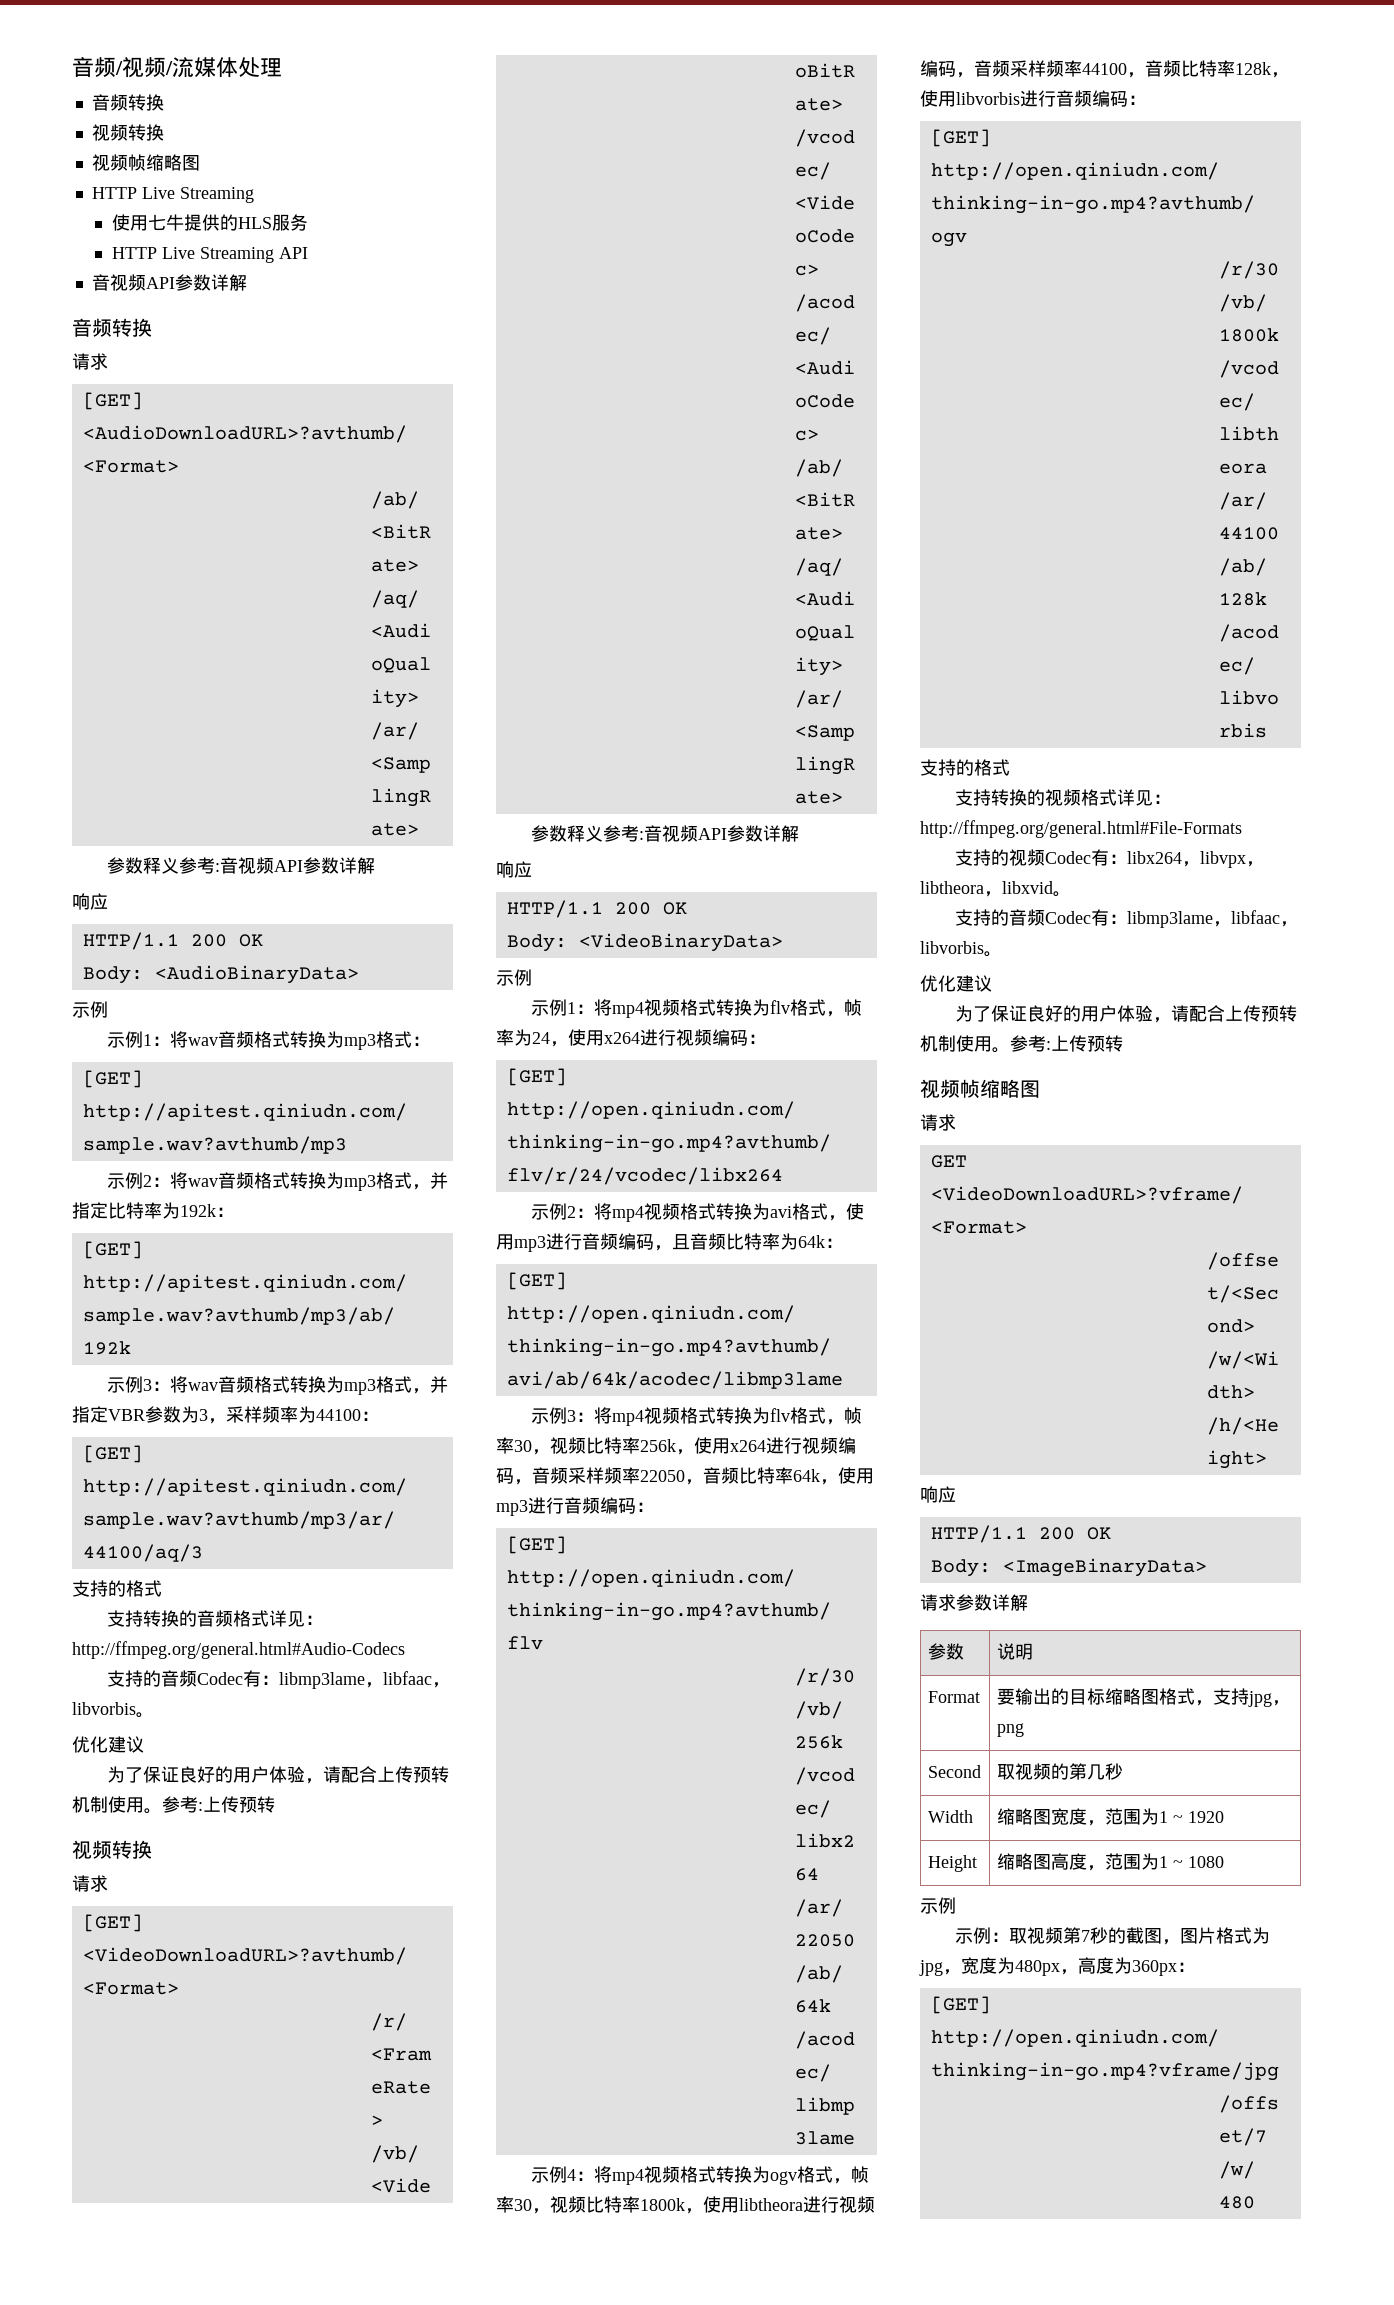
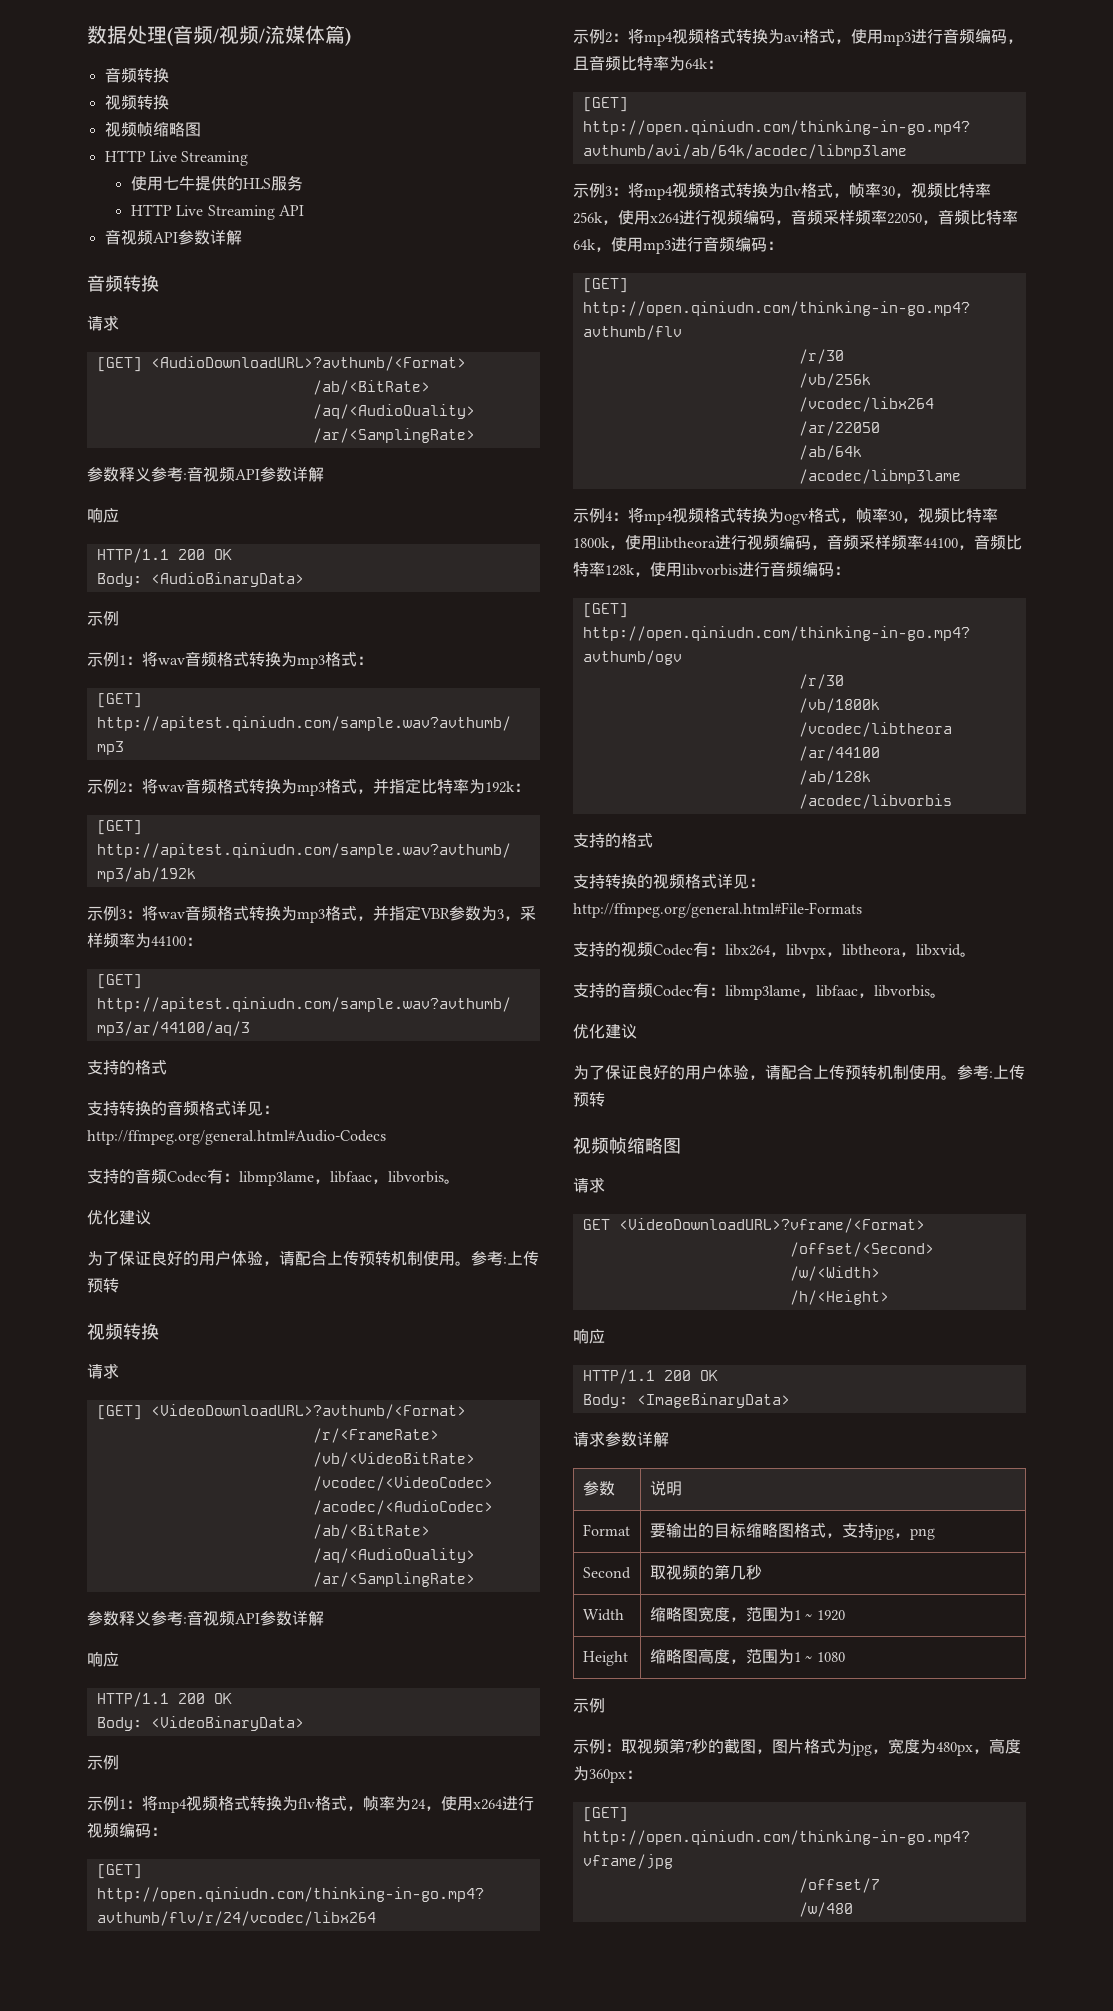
- 音频/视频/流媒体处理
+ 数据处理(音频/视频/流媒体篇)

